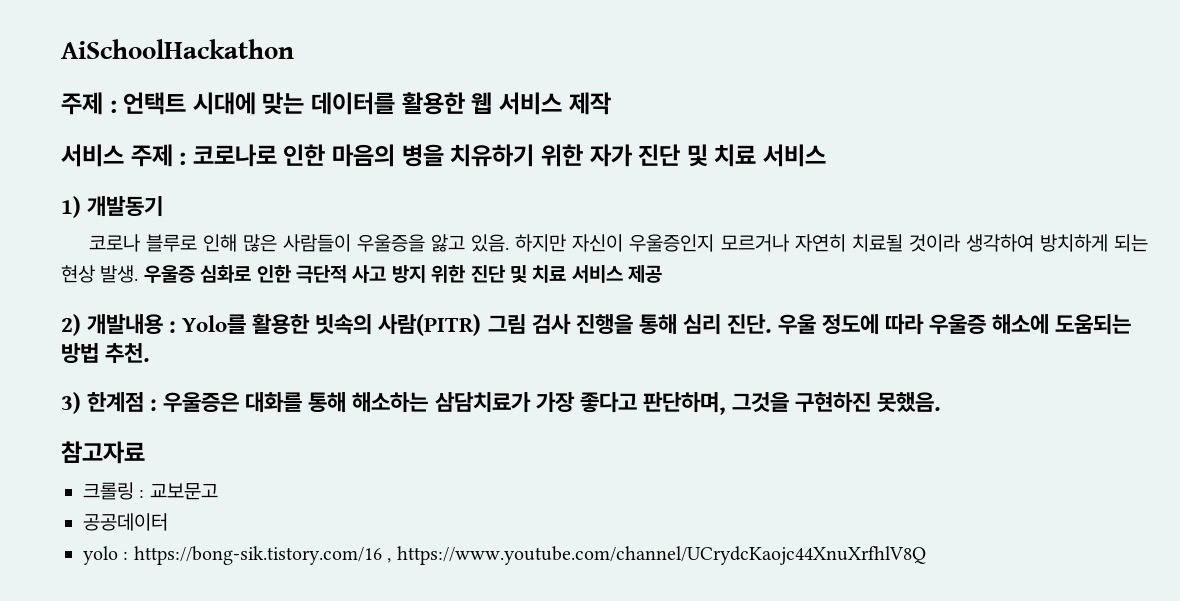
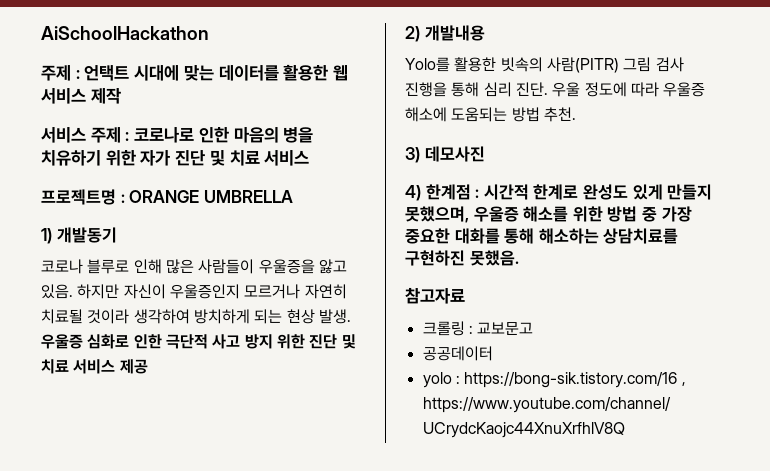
+ 프로젝트명 : ORANGE UMBRELLA
- 2) 개발내용 : Yolo를 활용한 빗속의 사람(PITR) 그림 검사 진행을 통해 심리 진단.
+ 2) 개발내용
+ Yolo를 활용한 빗속의 사람(PITR) 그림 검사 진행을 통해 심리 진단.
- 3) 한계점 : 우울증은 대화를 통해 해소하는 삼담치료가 가장 좋다고 판단하며, 그것을 구현하진 못했음.
+ 3) 데모사진
+ 4) 한계점 : 시간적 한계로 완성도 있게 만들지 못했으며, 우울증 해소를 위한 방법 중 가장 중요한 대화를 통해 해소하는 상담치료를 구현하진 못했음.

